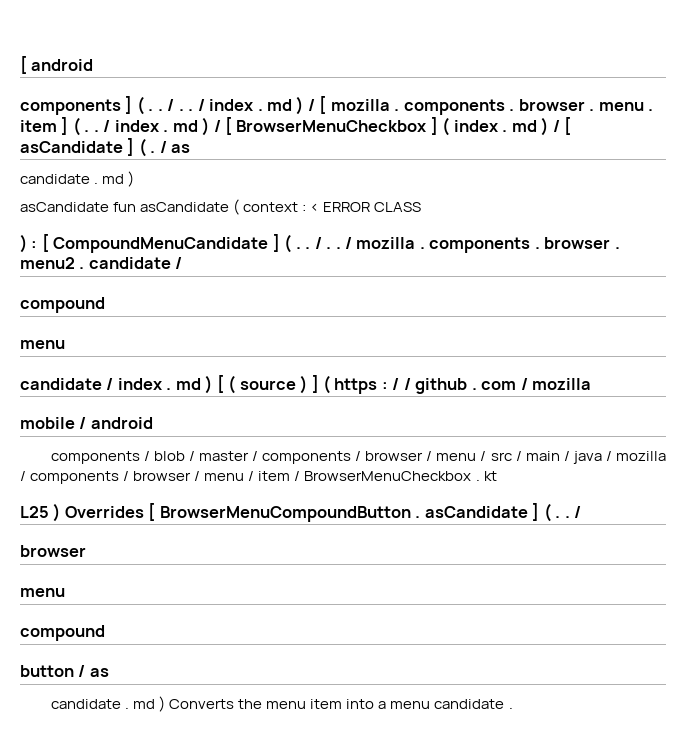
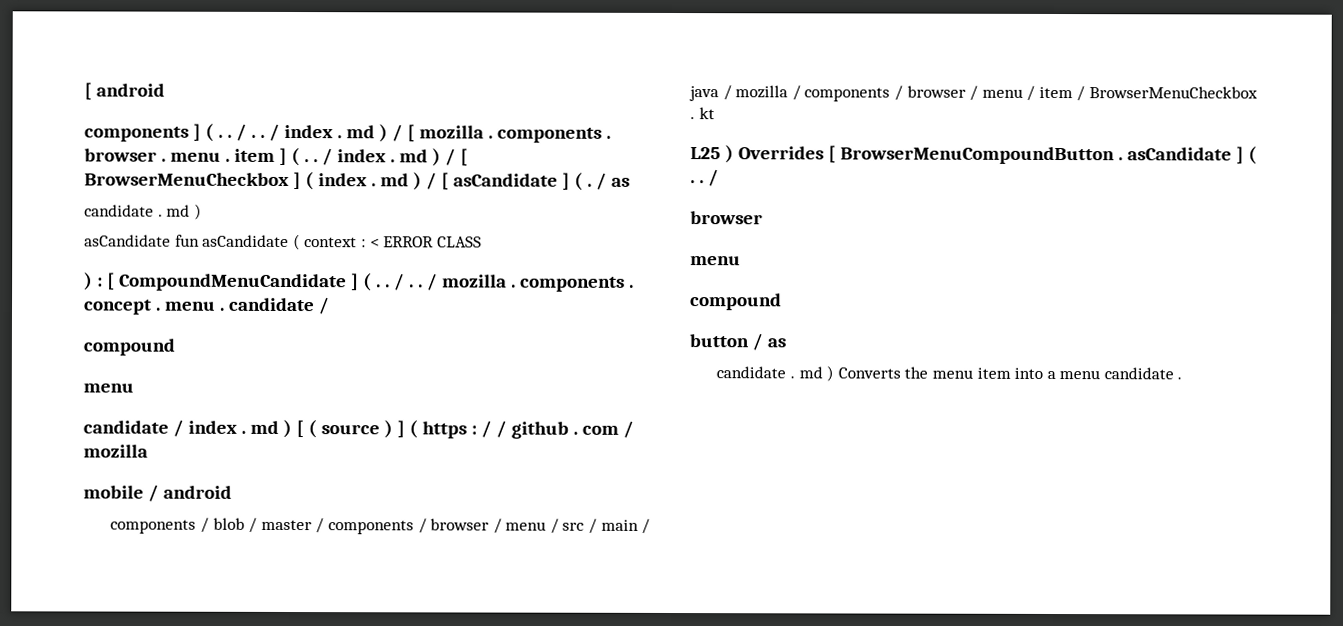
- / mozilla . components . browser . menu2 . candidate /
+ / mozilla . components . concept . menu . candidate /

